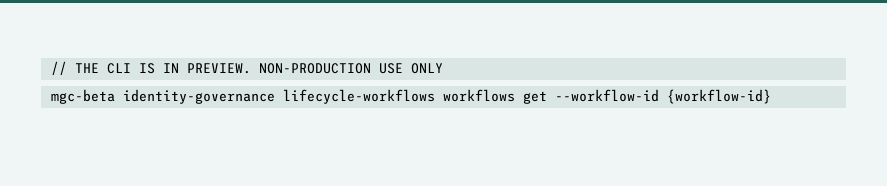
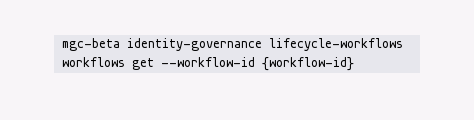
- // THE CLI IS IN PREVIEW. NON-PRODUCTION USE ONLY

